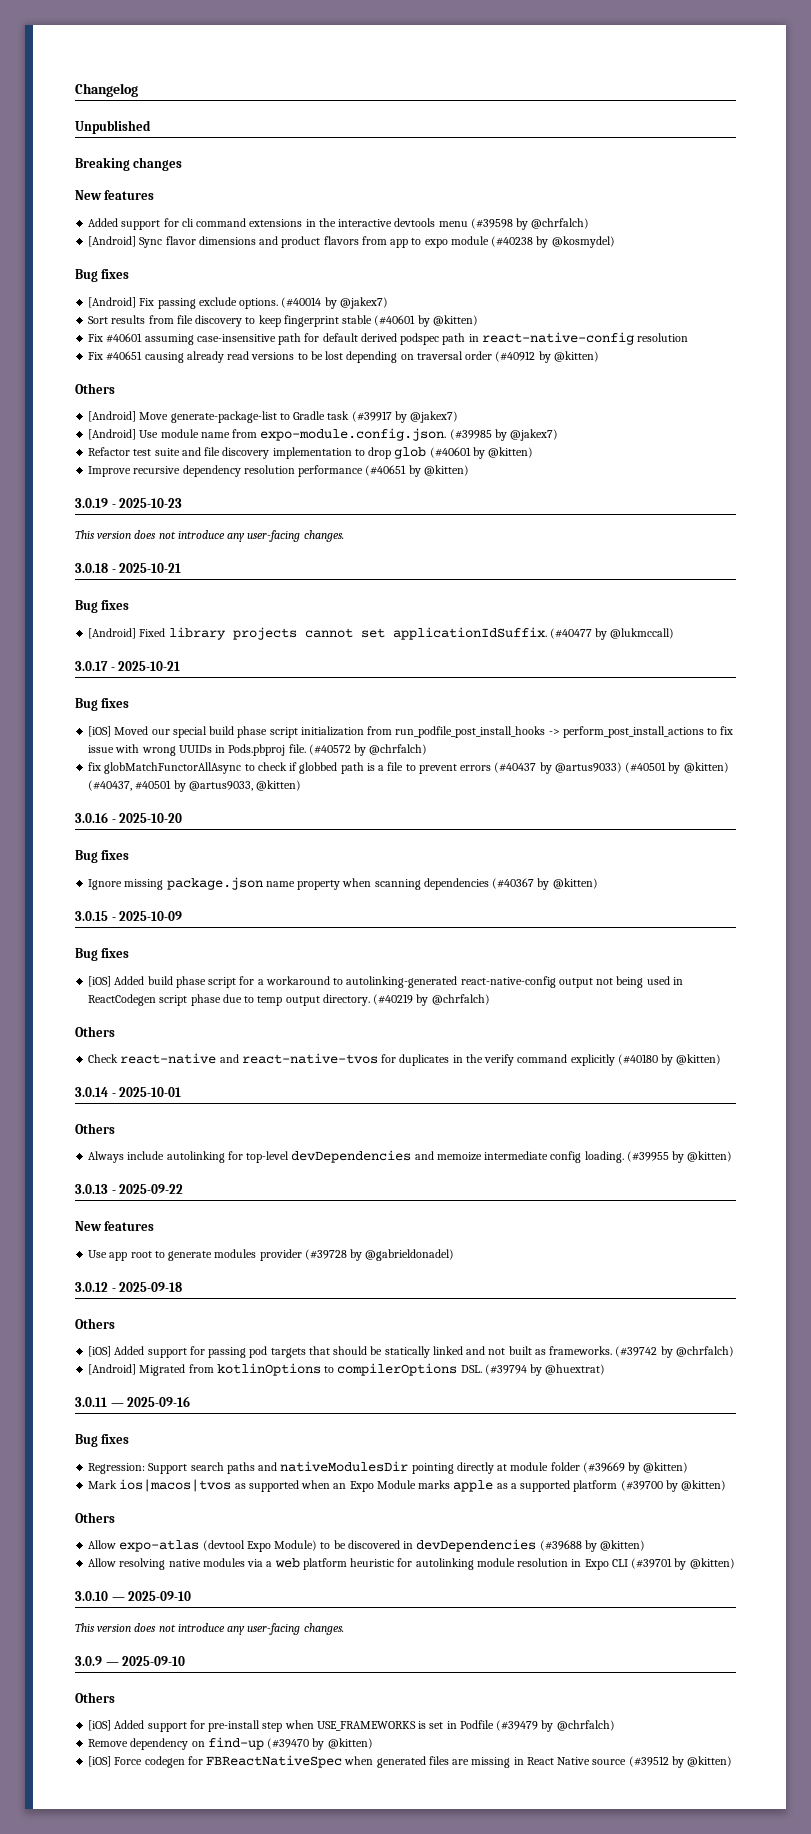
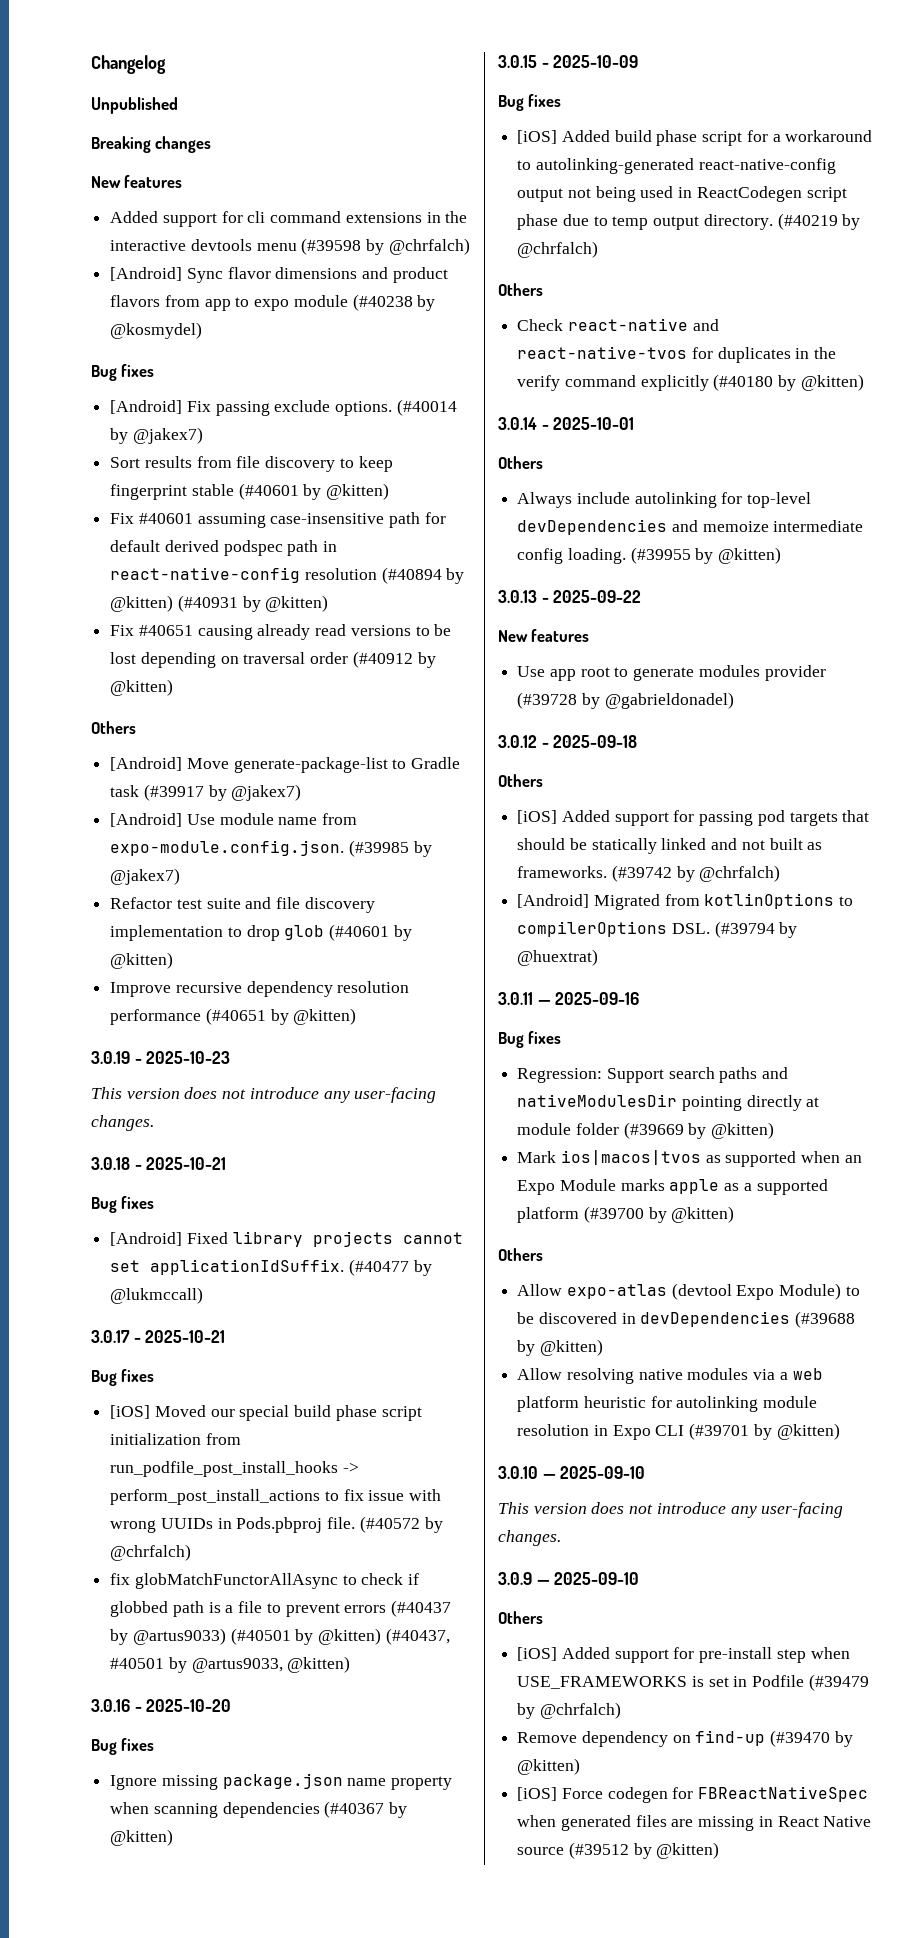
- Fix #40601 assuming case-insensitive path for default derived podspec path in react-native-config resolution
+ Fix #40601 assuming case-insensitive path for default derived podspec path in react-native-config resolution (#40894 by @kitten) (#40931 by @kitten)

